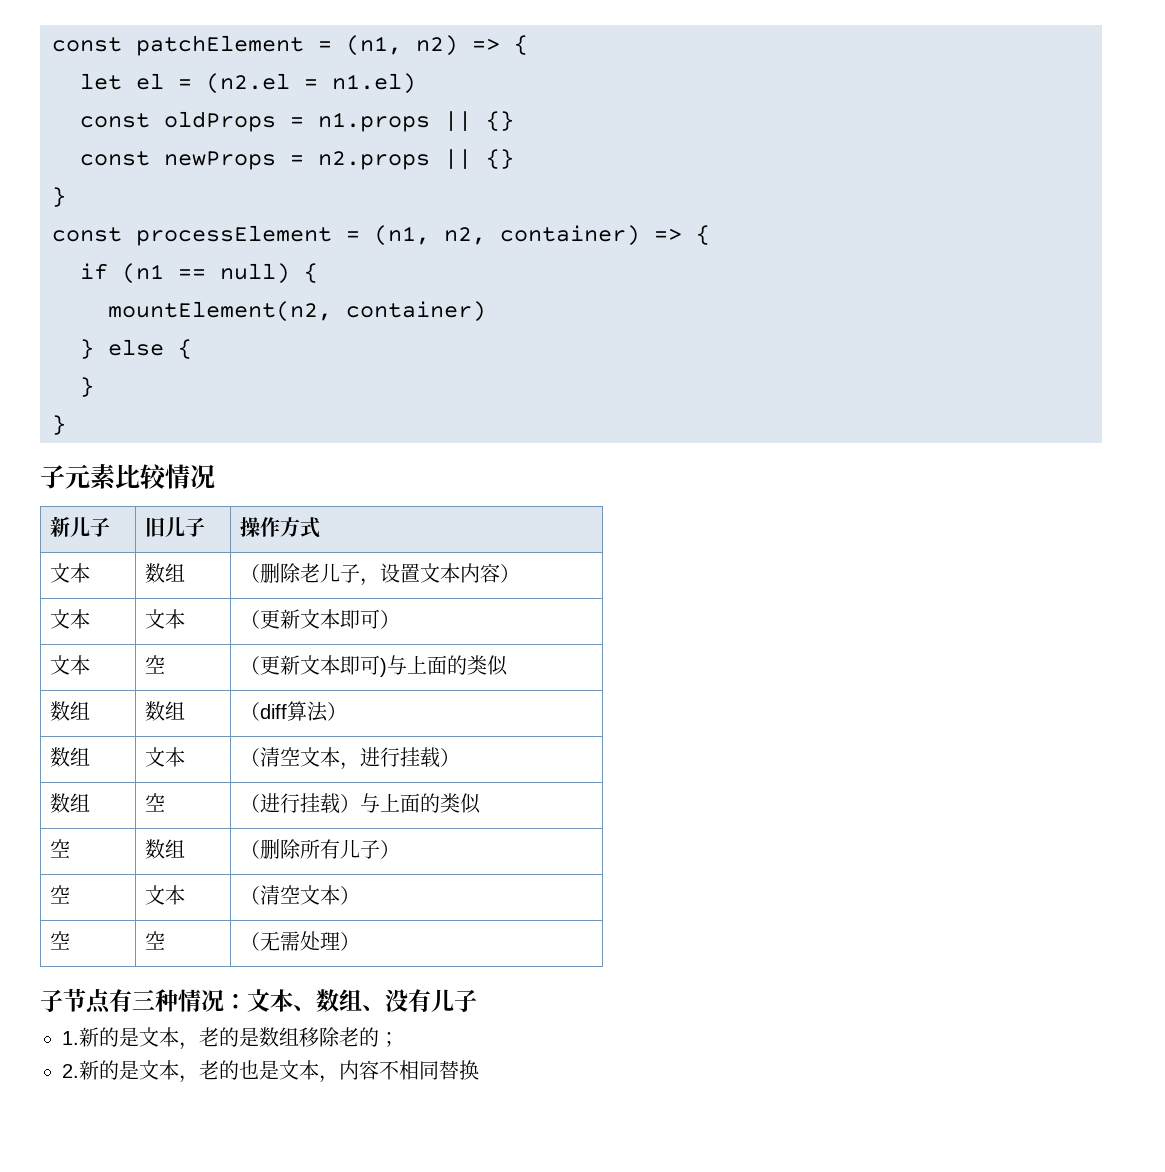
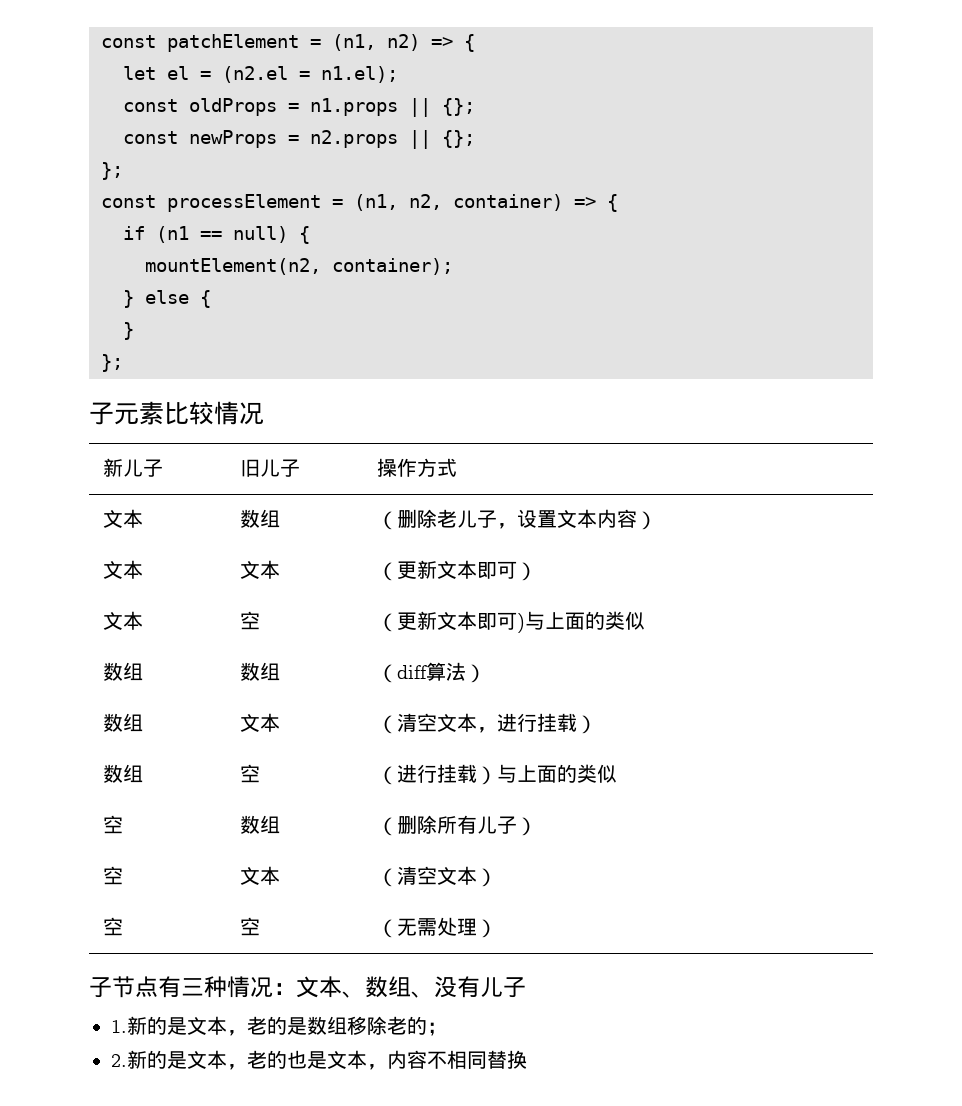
- let el = (n2.el = n1.el)
+ let el = (n2.el = n1.el);
- const oldProps = n1.props || {}
+ const oldProps = n1.props || {};
- const newProps = n2.props || {}
- }
+ const newProps = n2.props || {};
+ };
- mountElement(n2, container)
+ mountElement(n2, container);
  } else {
  }
- }
+ };

